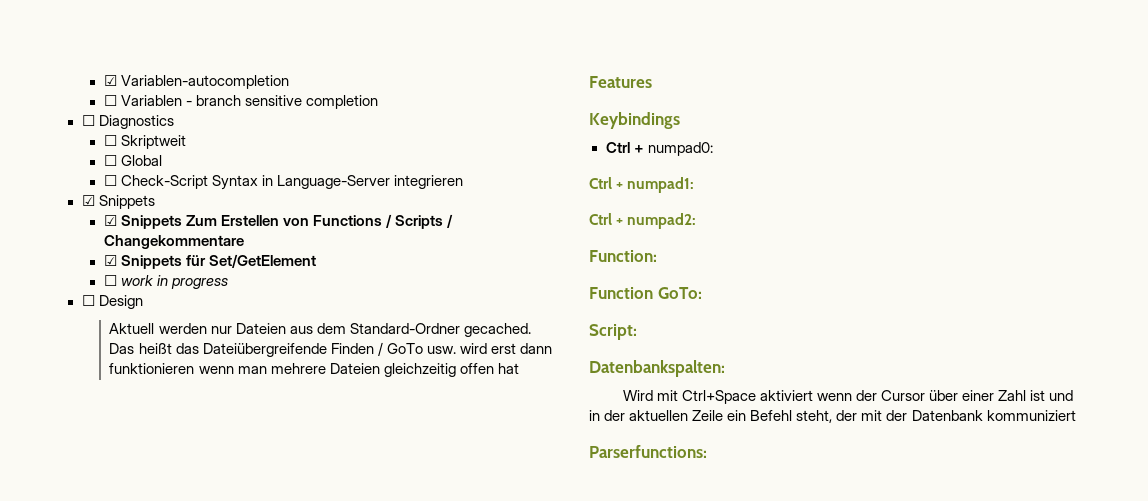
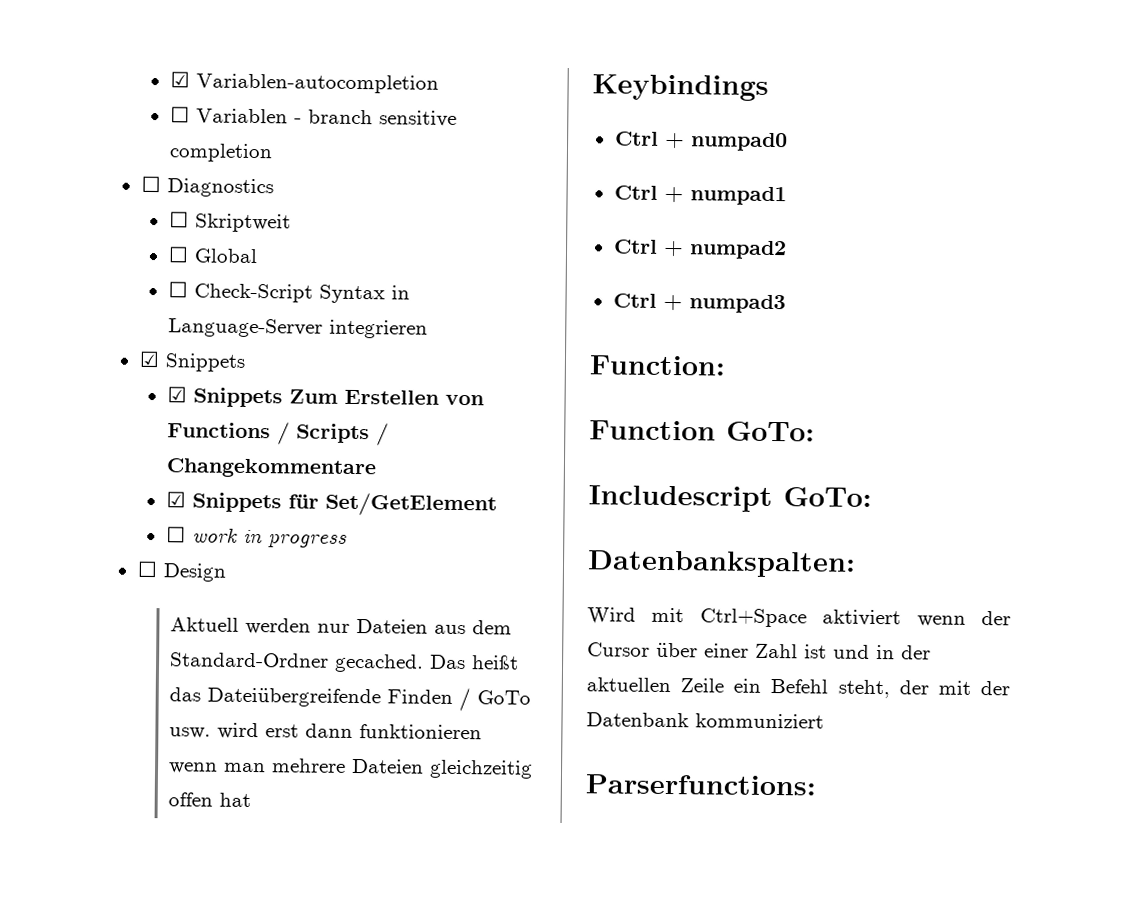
- Features
- Ctrl + numpad0:
- Ctrl + numpad1:
- Ctrl + numpad2:
+ Ctrl + numpad0
+ Ctrl + numpad1
+ Ctrl + numpad2
+ Ctrl + numpad3
- Script:
+ Includescript GoTo:

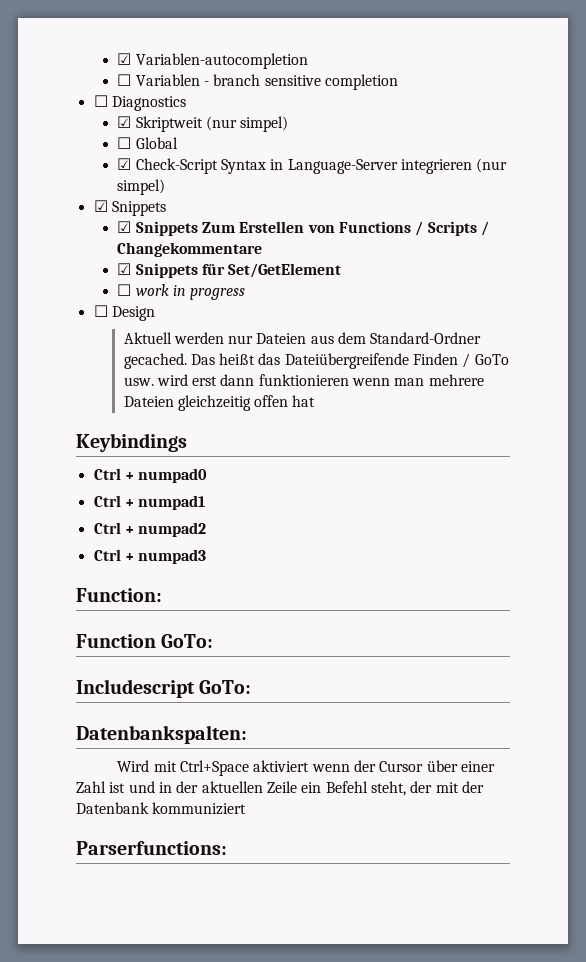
- ☐ Skriptweit
+ ☑ Skriptweit (nur simpel)
- ☐ Check-Script Syntax in Language-Server integrieren
+ ☑ Check-Script Syntax in Language-Server integrieren (nur simpel)

